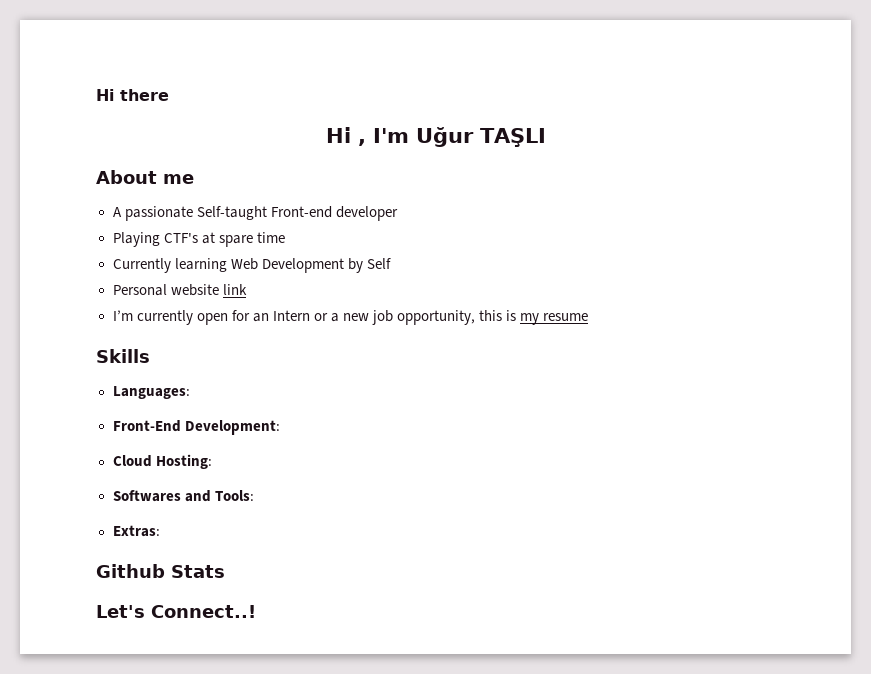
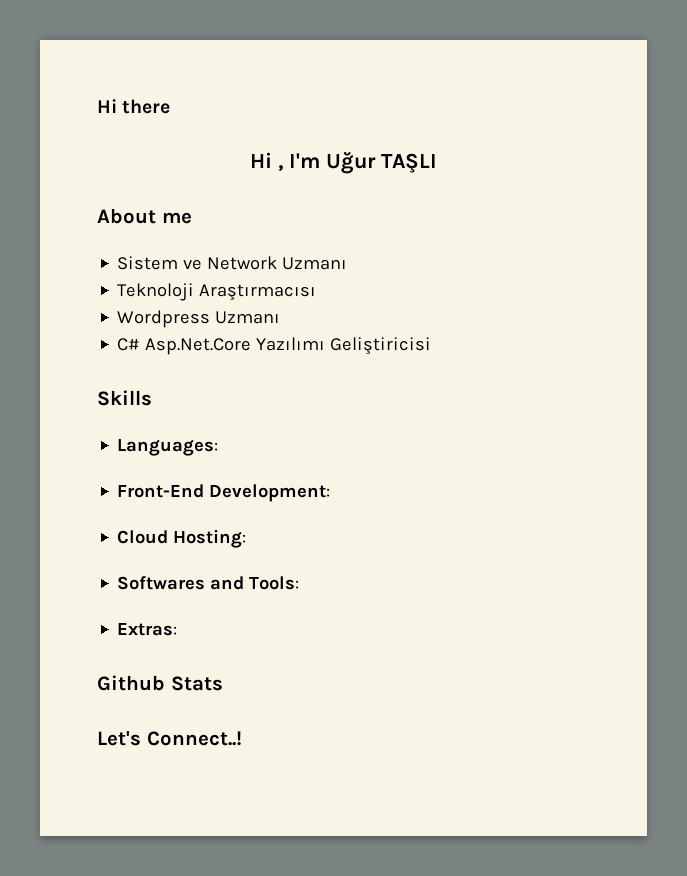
- A passionate Self-taught Front-end developer
- Playing CTF's at spare time
- Currently learning Web Development by Self
- Personal website link
- I’m currently open for an Intern or a new job opportunity, this is my resume
+ Sistem ve Network Uzmanı
+ Teknoloji Araştırmacısı
+ Wordpress Uzmanı
+ C# Asp.Net.Core Yazılımı Geliştiricisi

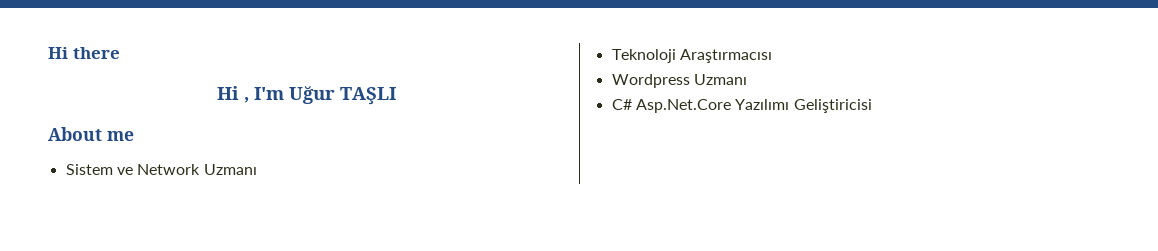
- Skills
- Languages:
- Front-End Development:
- Cloud Hosting:
- Softwares and Tools:
- Extras:
- Github Stats
- Let's Connect..!

